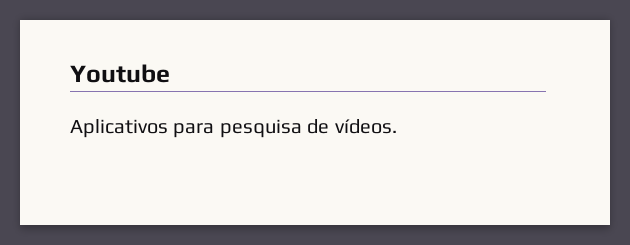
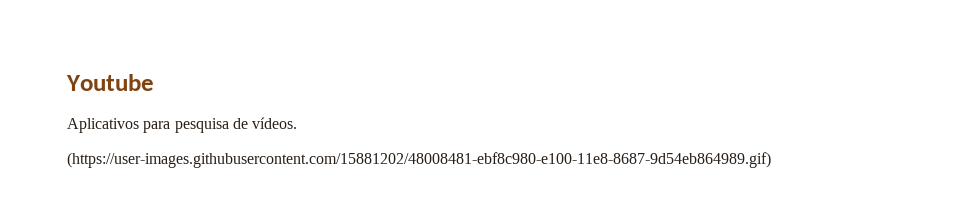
+ (https://user-images.githubusercontent.com/15881202/48008481-ebf8c980-e100-11e8-8687-9d54eb864989.gif)

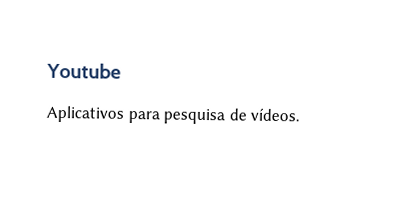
- (https://user-images.githubusercontent.com/15881202/48008481-ebf8c980-e100-11e8-8687-9d54eb864989.gif)

